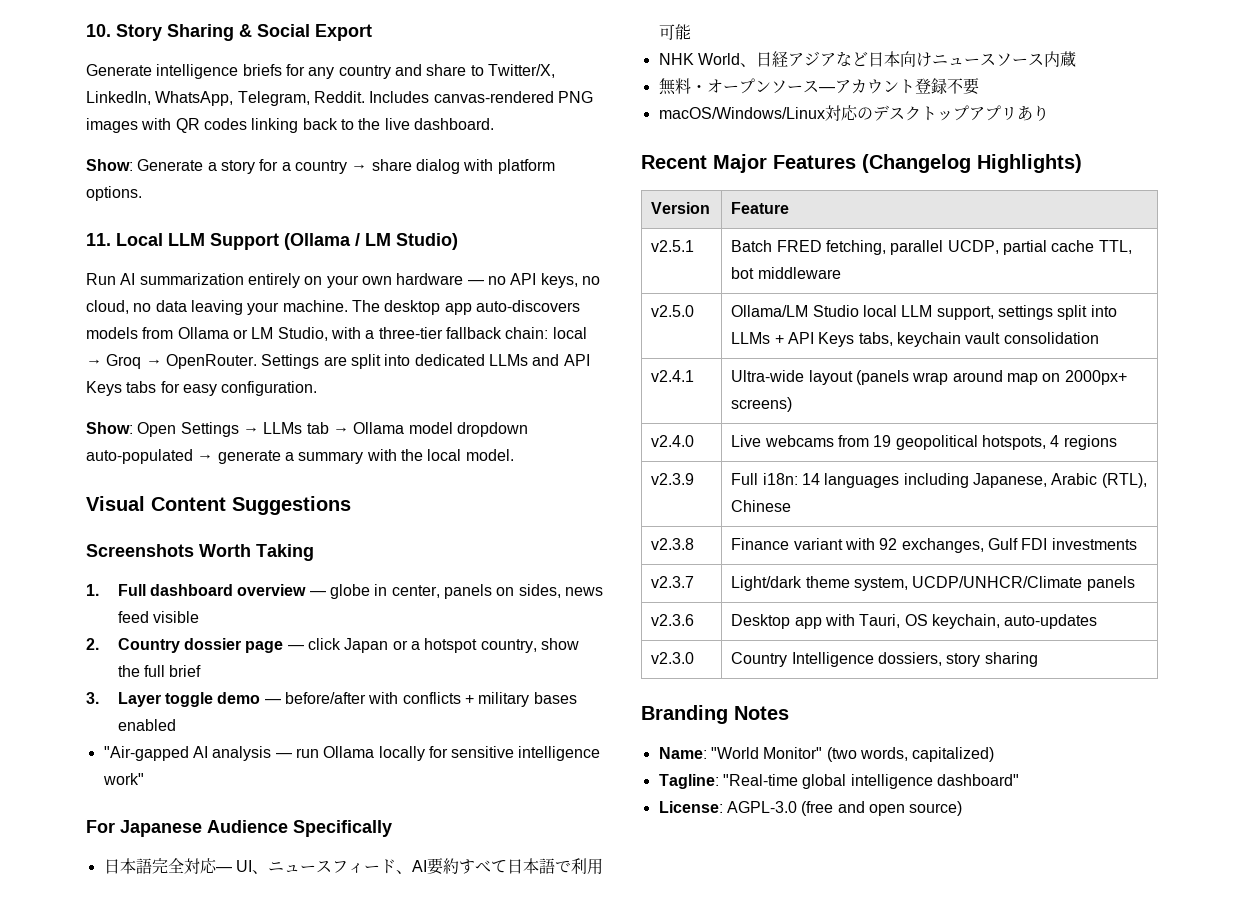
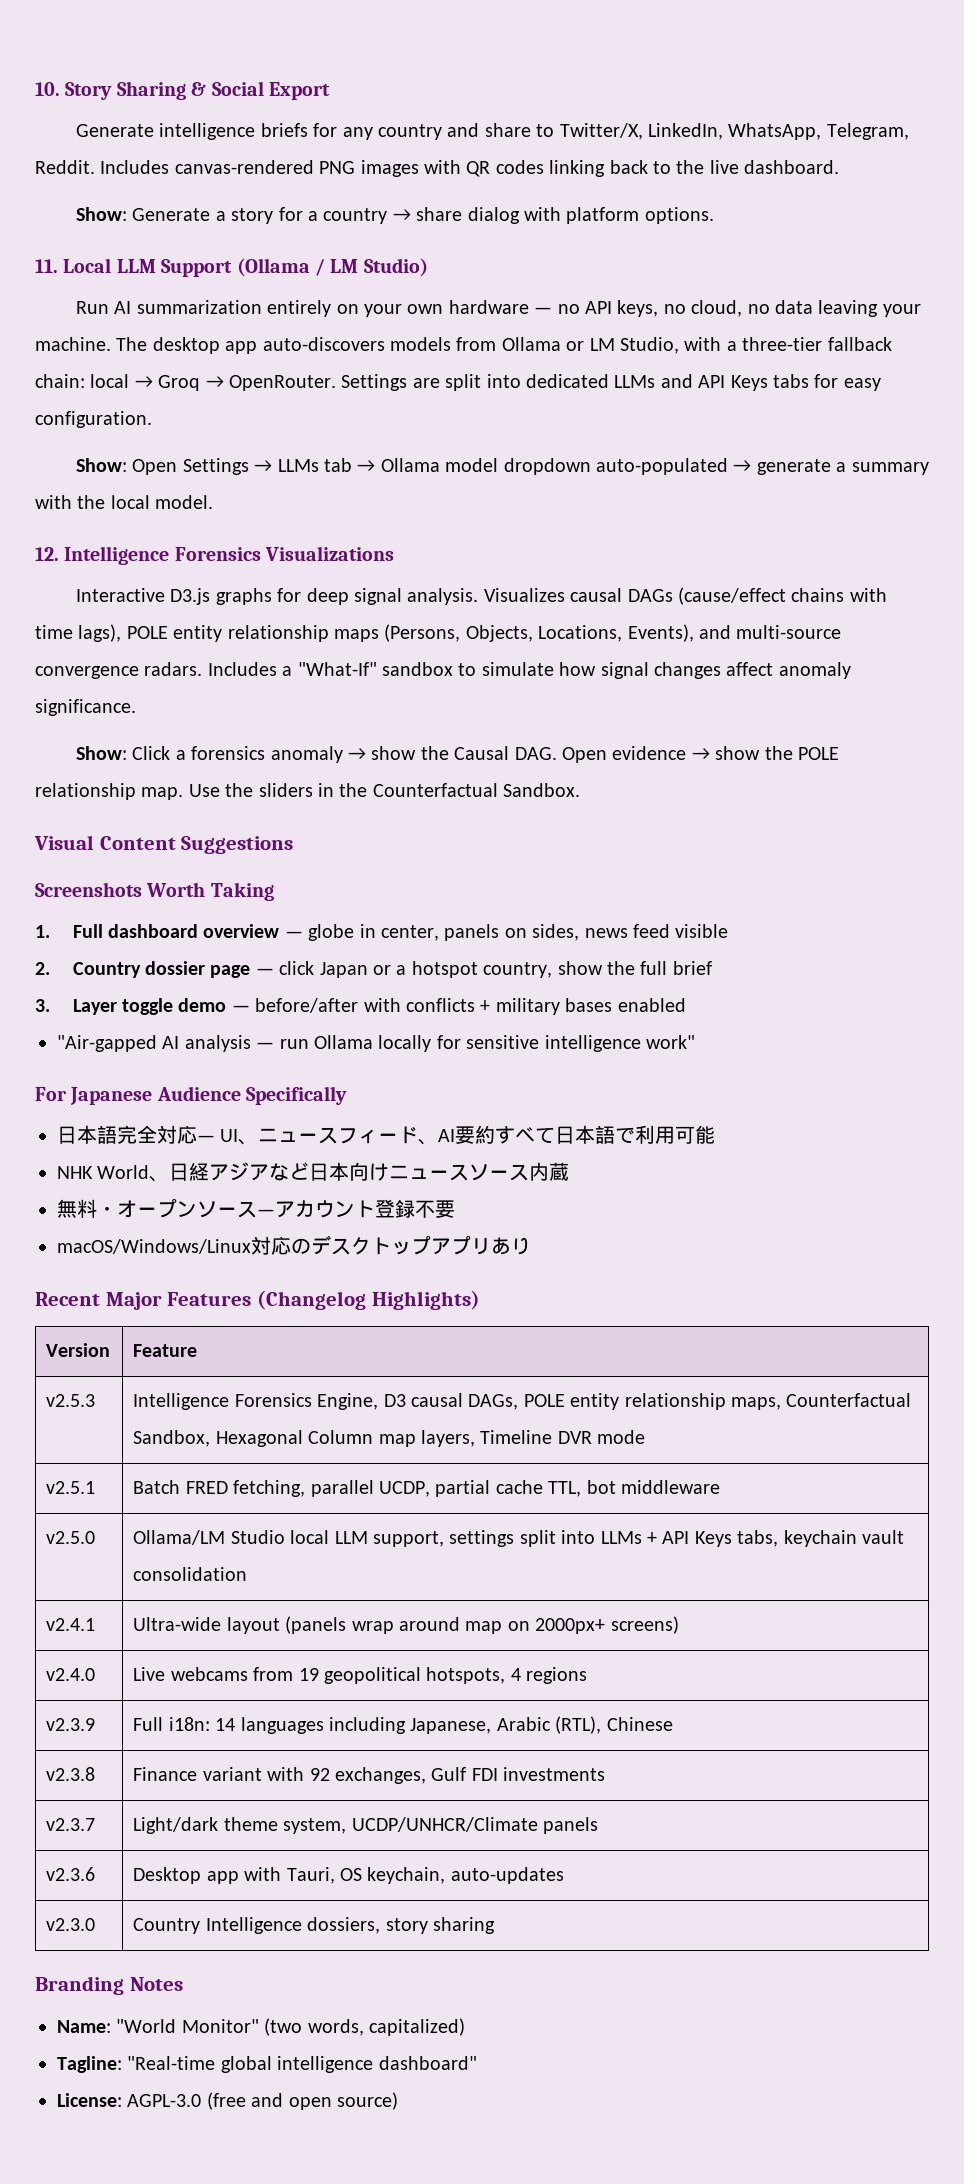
+ 12. Intelligence Forensics Visualizations
+ Interactive D3.js graphs for deep signal analysis. Visualizes causal DAGs (cause/effect chains with time lags), POLE entity relationship maps (Persons, Objects, Locations, Events), and multi-source convergence radars. Includes a "What-If" sandbox to simulate how signal changes affect anomaly significance.
+ Show: Click a forensics anomaly → show the Causal DAG. Open evidence → show the POLE relationship map. Use the sliders in the Counterfactual Sandbox.
+ v2.5.3 | Intelligence Forensics Engine, D3 causal DAGs, POLE entity relationship maps, Counterfactual Sandbox, Hexagonal Column map layers, Timeline DVR mode

